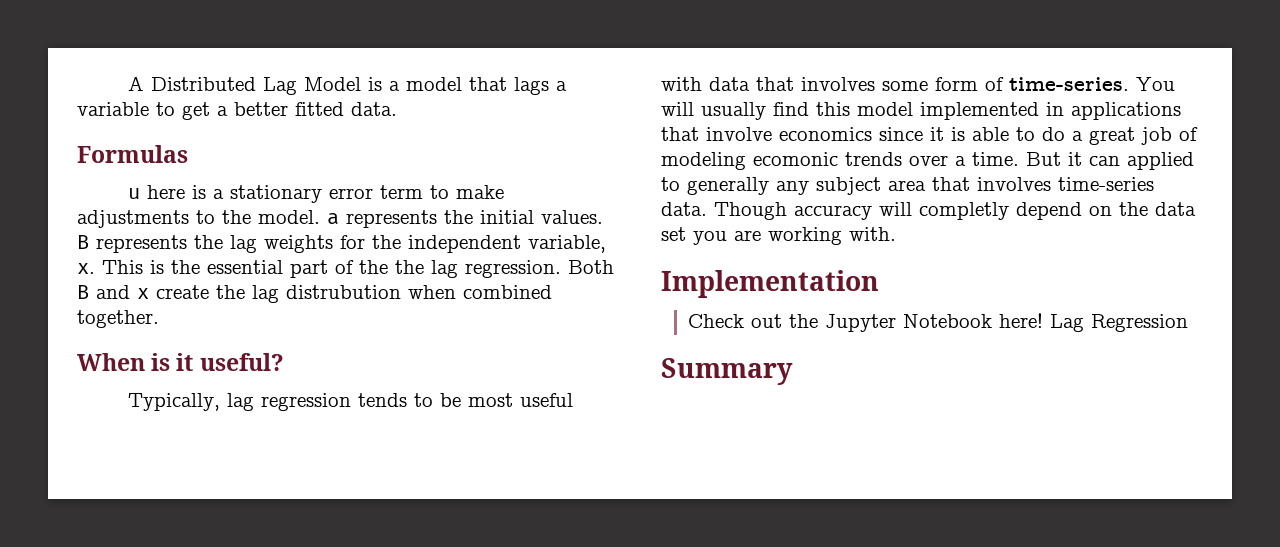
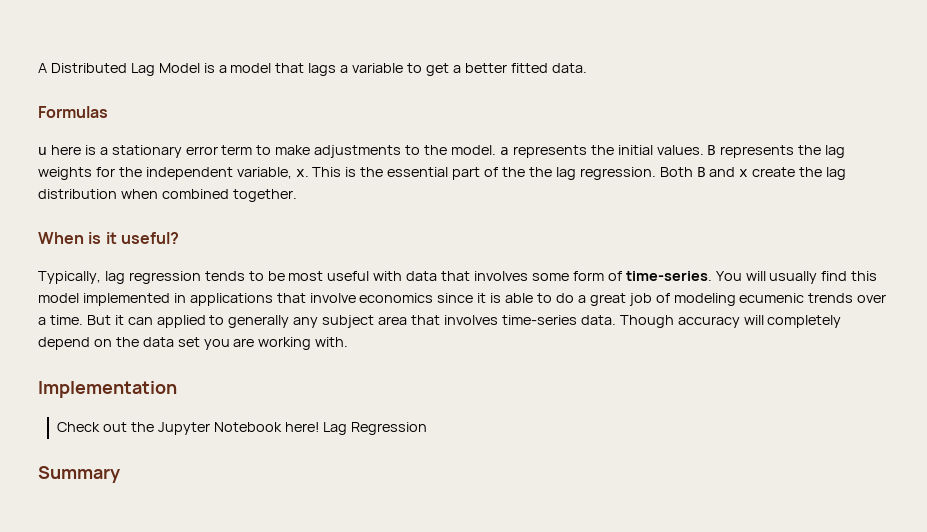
- Both B and x create the lag distrubution when combined together.
+ Both B and x create the lag distribution when combined together.
- You will usually find this model implemented in applications that involve economics since it is able to do a great job of modeling ecomonic trends over a time.
+ You will usually find this model implemented in applications that involve economics since it is able to do a great job of modeling ecumenic trends over a time.
- Though accuracy will completly depend on the data set you are working with.
+ Though accuracy will completely depend on the data set you are working with.

